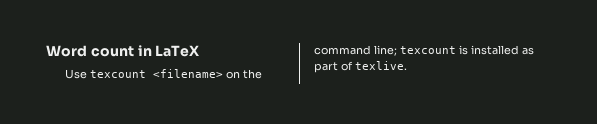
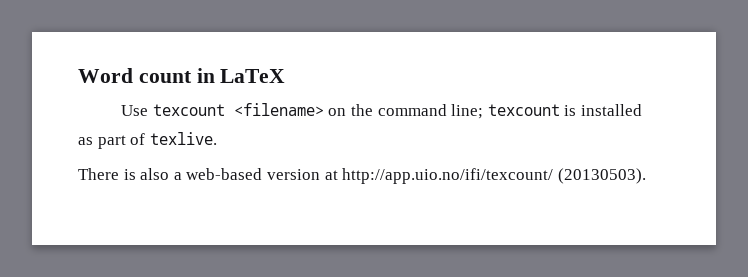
+ There is also a web-based version at http://app.uio.no/ifi/texcount/ (20130503).

